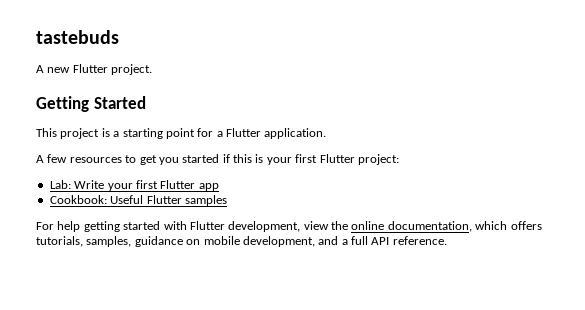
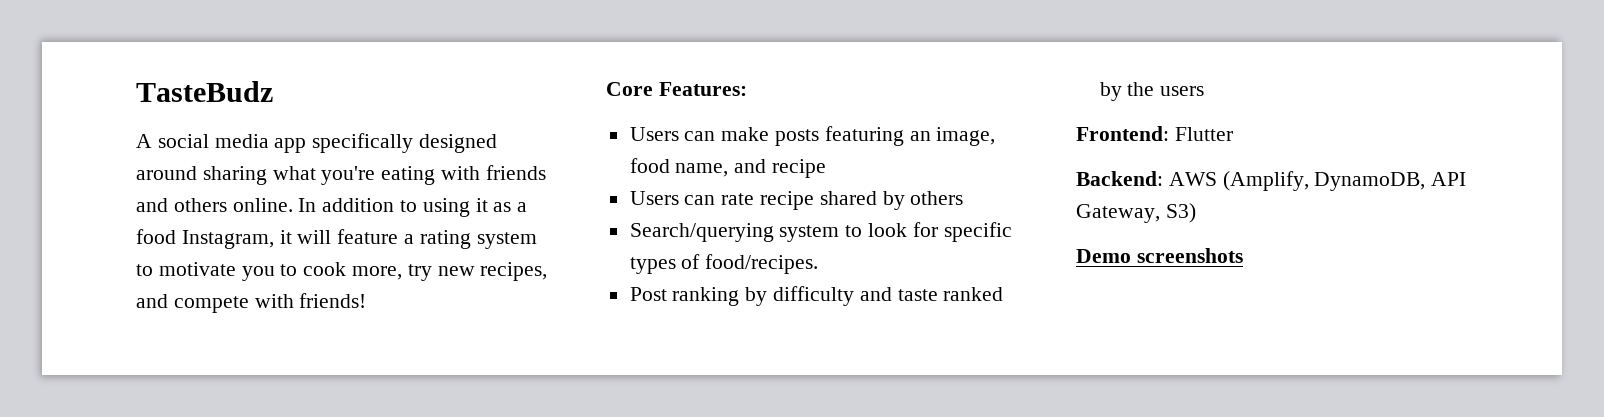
- tastebuds
- A new Flutter project.
- Getting Started
- This project is a starting point for a Flutter application.
- A few resources to get you started if this is your first Flutter project:
- Lab: Write your first Flutter app
- Cookbook: Useful Flutter samples
- For help getting started with Flutter development, view the online documentation, which offers tutorials, samples, guidance on mobile development, and a full API reference.
+ TasteBudz
+ A social media app specifically designed around sharing what you're eating with friends and others online. In addition to using it as a food Instagram, it will feature a rating system to motivate you to cook more, try new recipes, and compete with friends!
+ Core Features:
+ Users can make posts featuring an image, food name, and recipe
+ Users can rate recipe shared by others
+ Search/querying system to look for specific types of food/recipes.
+ Post ranking by difficulty and taste ranked by the users
+ Frontend: Flutter
+ Backend: AWS (Amplify, DynamoDB, API Gateway, S3)
+ Demo screenshots

